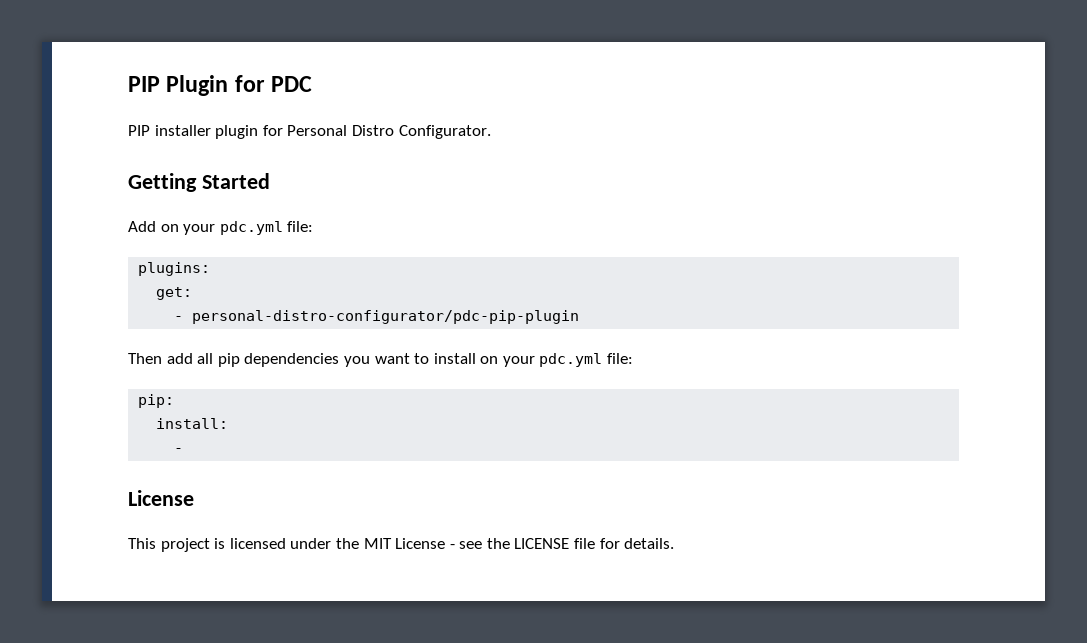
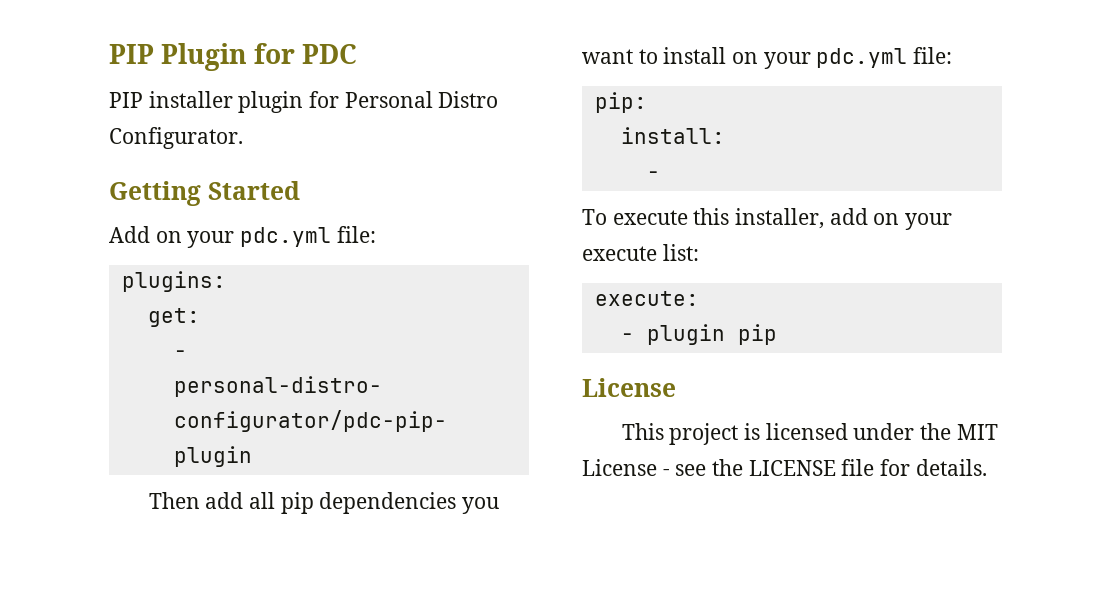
+ To execute this installer, add on your execute list:
+ execute:
+ - plugin pip

